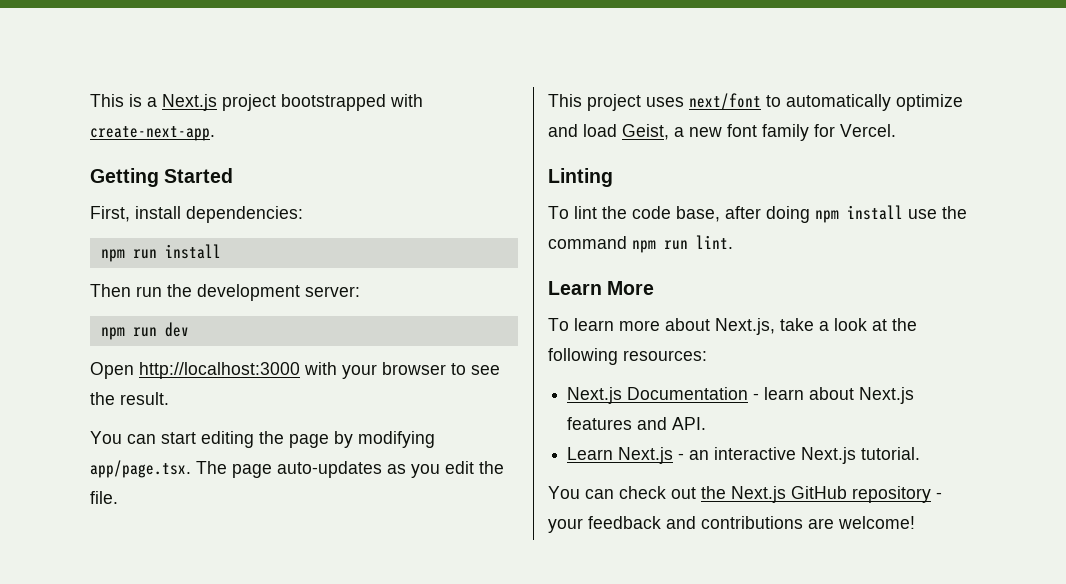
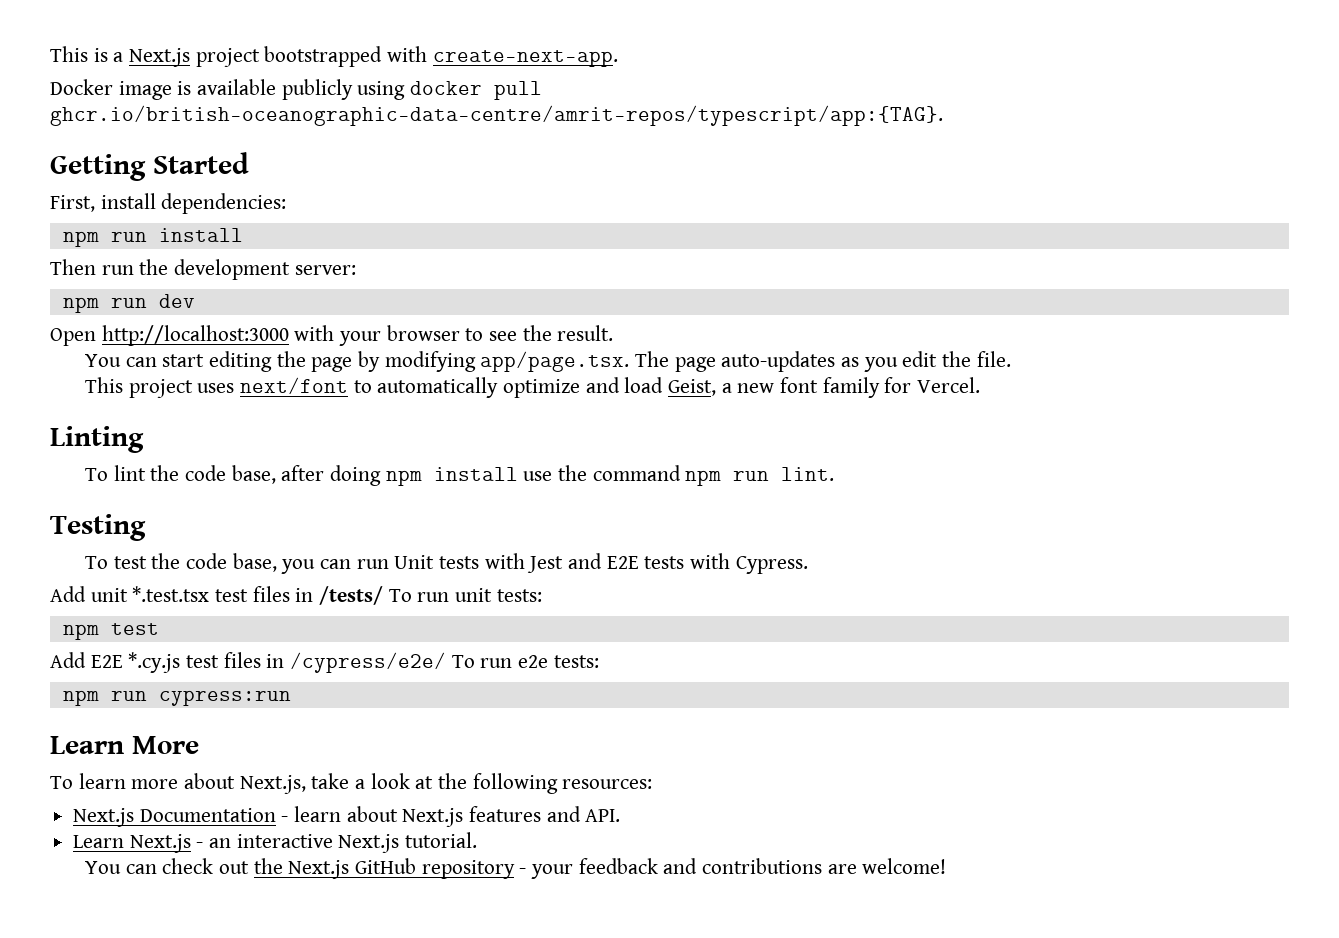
+ Docker image is available publicly using docker pull ghcr.io/british-oceanographic-data-centre/amrit-repos/typescript/app:{TAG}.
+ Testing
+ To test the code base, you can run Unit tests with Jest and E2E tests with Cypress.
+ Add unit *.test.tsx test files in /tests/ To run unit tests:
+ npm test
+ Add E2E *.cy.js test files in /cypress/e2e/ To run e2e tests:
+ npm run cypress:run

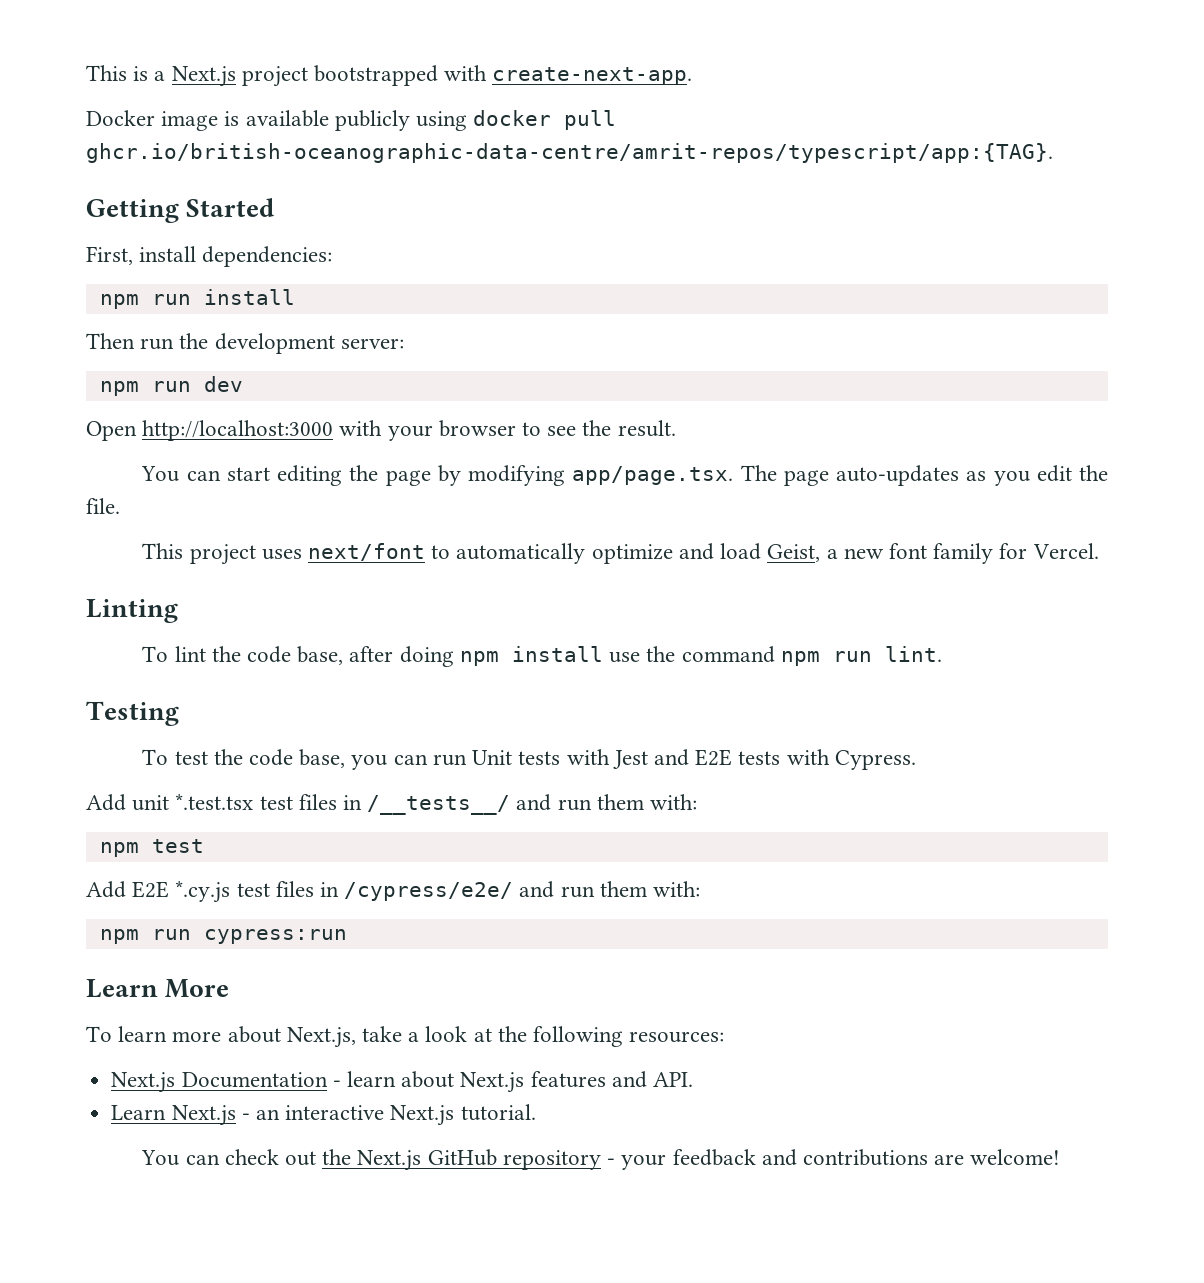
- Add unit *.test.tsx test files in /tests/ To run unit tests:
+ Add unit *.test.tsx test files in /__tests__/ and run them with:
- Add E2E *.cy.js test files in /cypress/e2e/ To run e2e tests:
+ Add E2E *.cy.js test files in /cypress/e2e/ and run them with:

